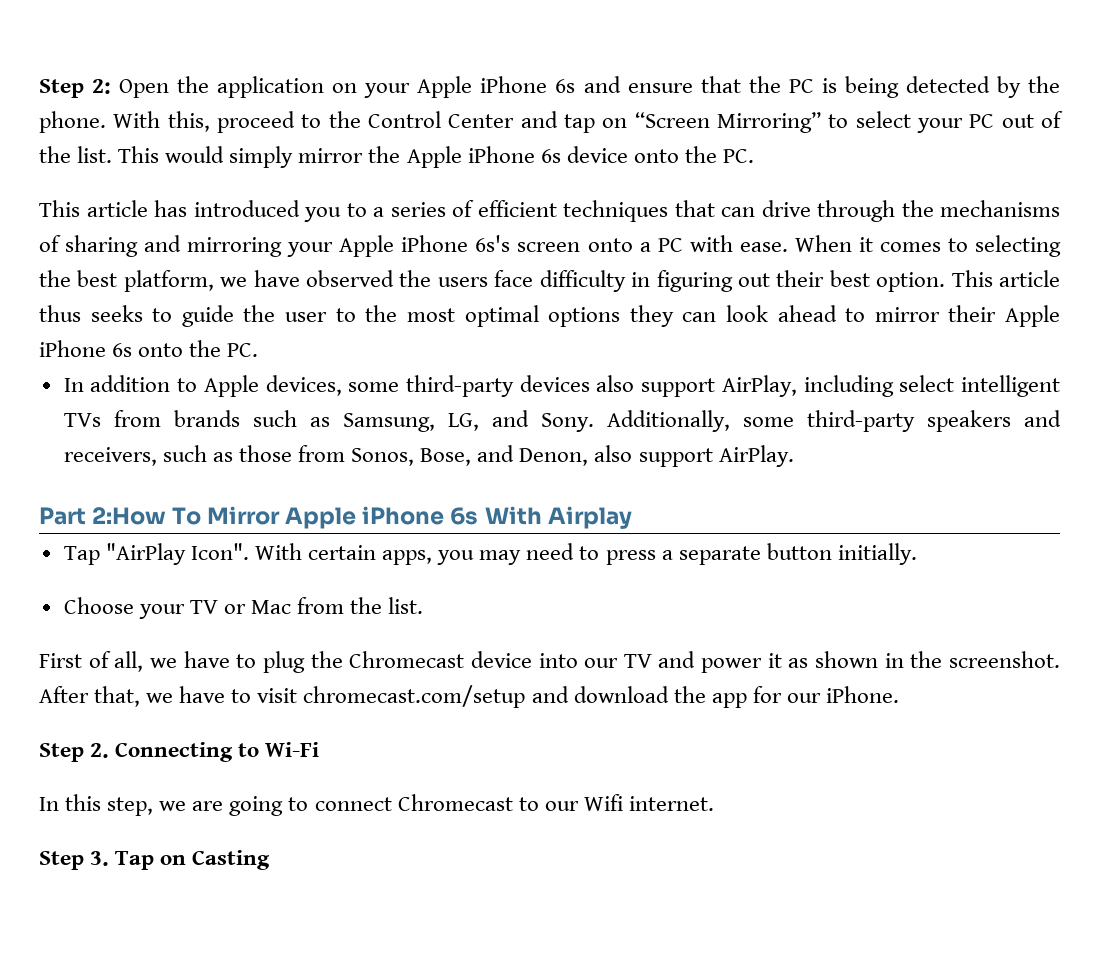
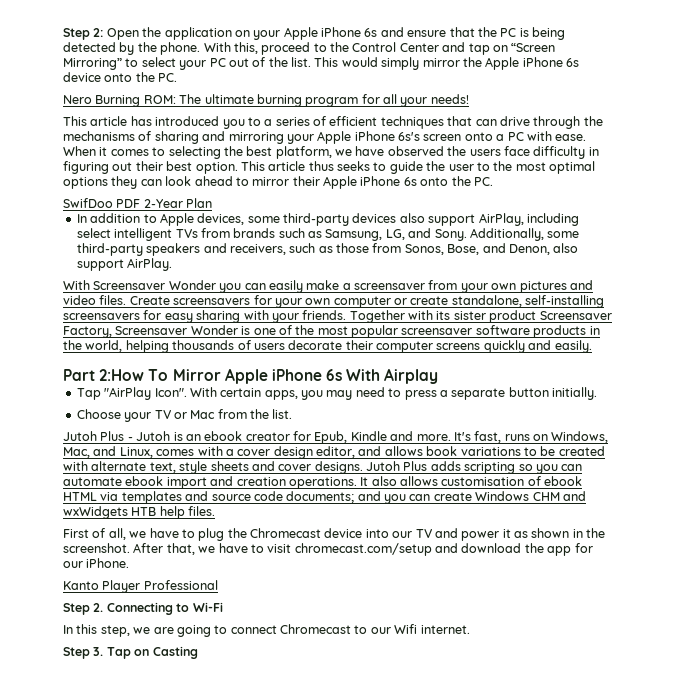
+ Nero Burning ROM: The ultimate burning program for all your needs!
+ SwifDoo PDF 2-Year Plan
+ With Screensaver Wonder you can easily make a screensaver from your own pictures and video files. Create screensavers for your own computer or create standalone, self-installing screensavers for easy sharing with your friends. Together with its sister product Screensaver Factory, Screensaver Wonder is one of the most popular screensaver software products in the world, helping thousands of users decorate their computer screens quickly and easily.
+ Jutoh Plus - Jutoh is an ebook creator for Epub, Kindle and more. It's fast, runs on Windows, Mac, and Linux, comes with a cover design editor, and allows book variations to be created with alternate text, style sheets and cover designs. Jutoh Plus adds scripting so you can automate ebook import and creation operations. It also allows customisation of ebook HTML via templates and source code documents; and you can create Windows CHM and wxWidgets HTB help files.
+ Kanto Player Professional

